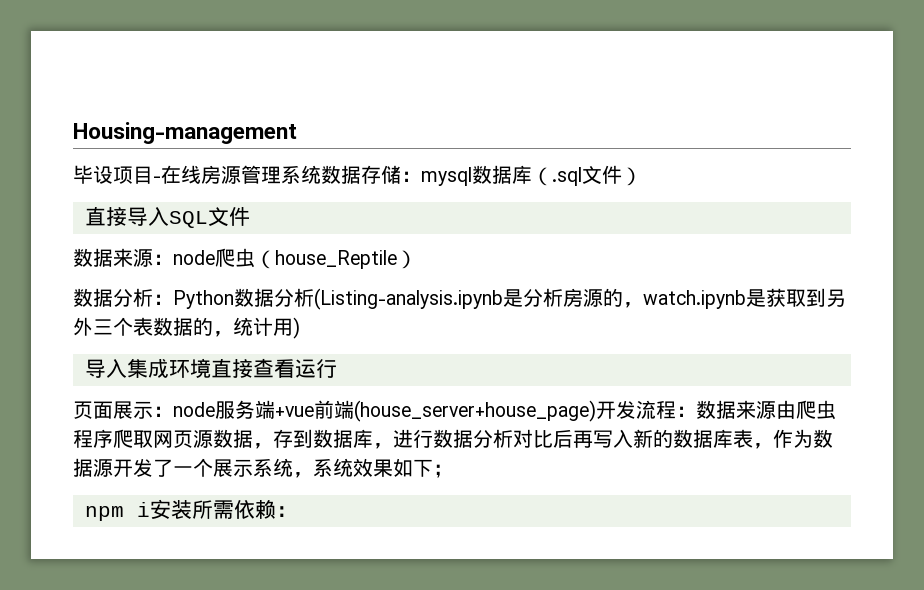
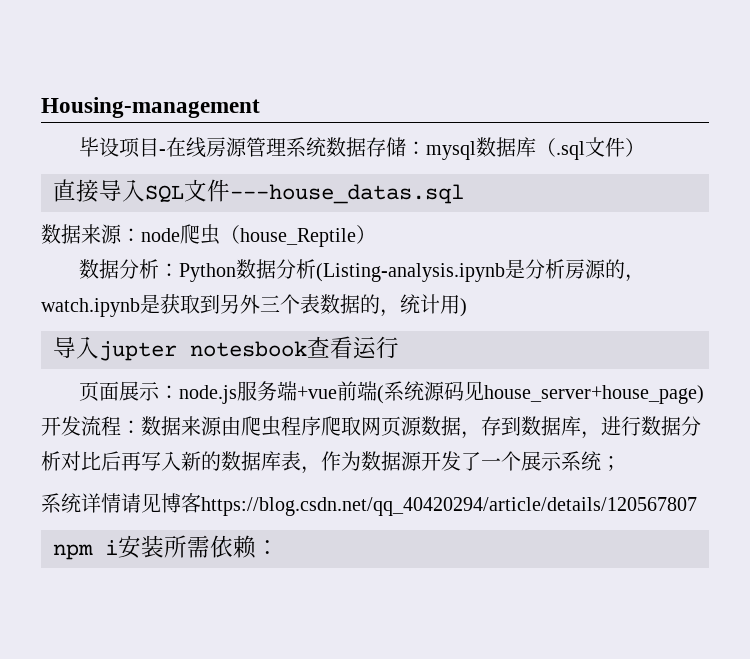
- 直接导入SQL文件
+ 直接导入SQL文件---house_datas.sql
- 导入集成环境直接查看运行
+ 导入jupter notesbook查看运行
- 页面展示：node服务端+vue前端(house_server+house_page)开发流程：数据来源由爬虫程序爬取网页源数据，存到数据库，进行数据分析对比后再写入新的数据库表，作为数据源开发了一个展示系统，系统效果如下；
+ 页面展示：node.js服务端+vue前端(系统源码见house_server+house_page)开发流程：数据来源由爬虫程序爬取网页源数据，存到数据库，进行数据分析对比后再写入新的数据库表，作为数据源开发了一个展示系统；
+ 系统详情请见博客https://blog.csdn.net/qq_40420294/article/details/120567807

